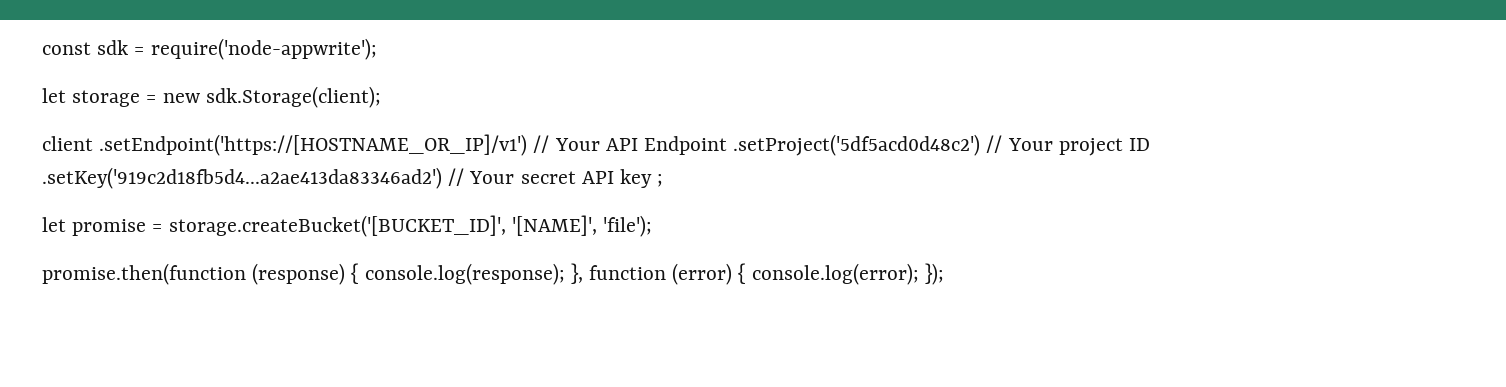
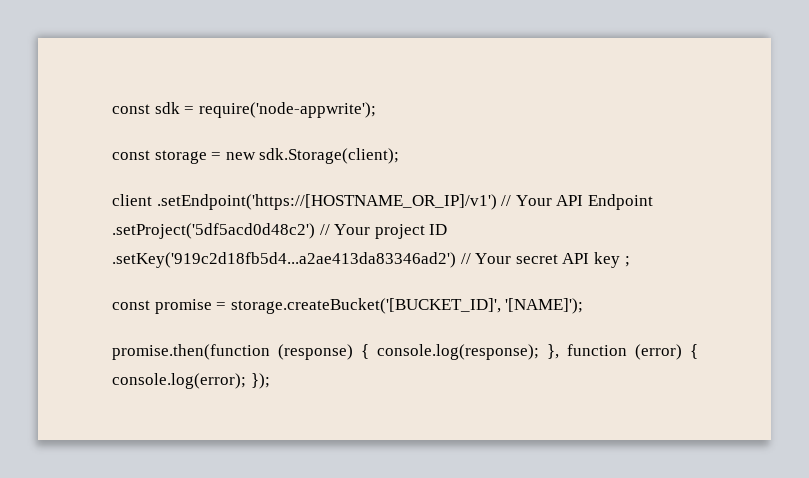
- let storage = new sdk.Storage(client);
+ const storage = new sdk.Storage(client);
- let promise = storage.createBucket('[BUCKET_ID]', '[NAME]', 'file');
+ const promise = storage.createBucket('[BUCKET_ID]', '[NAME]');

